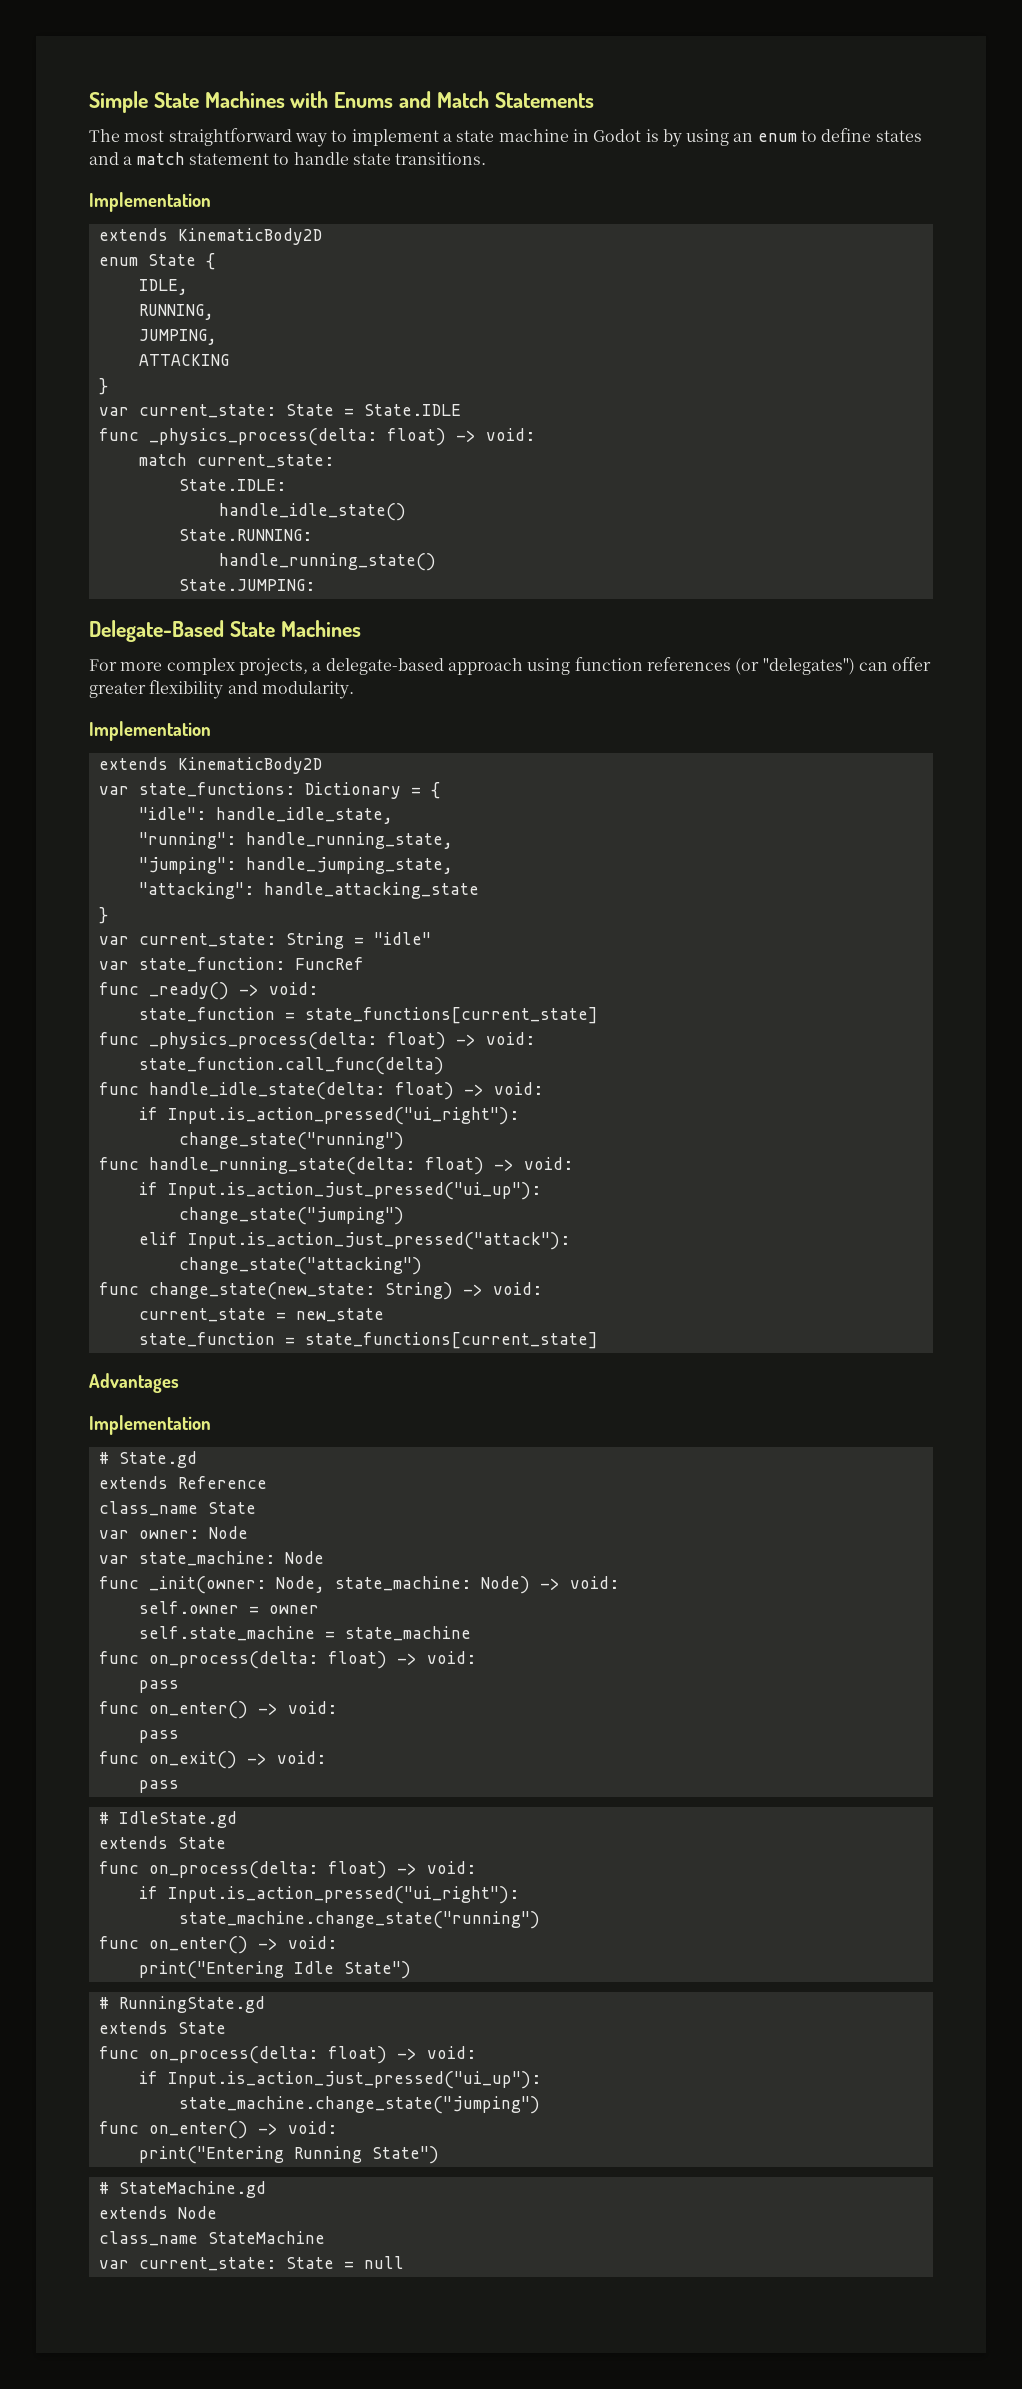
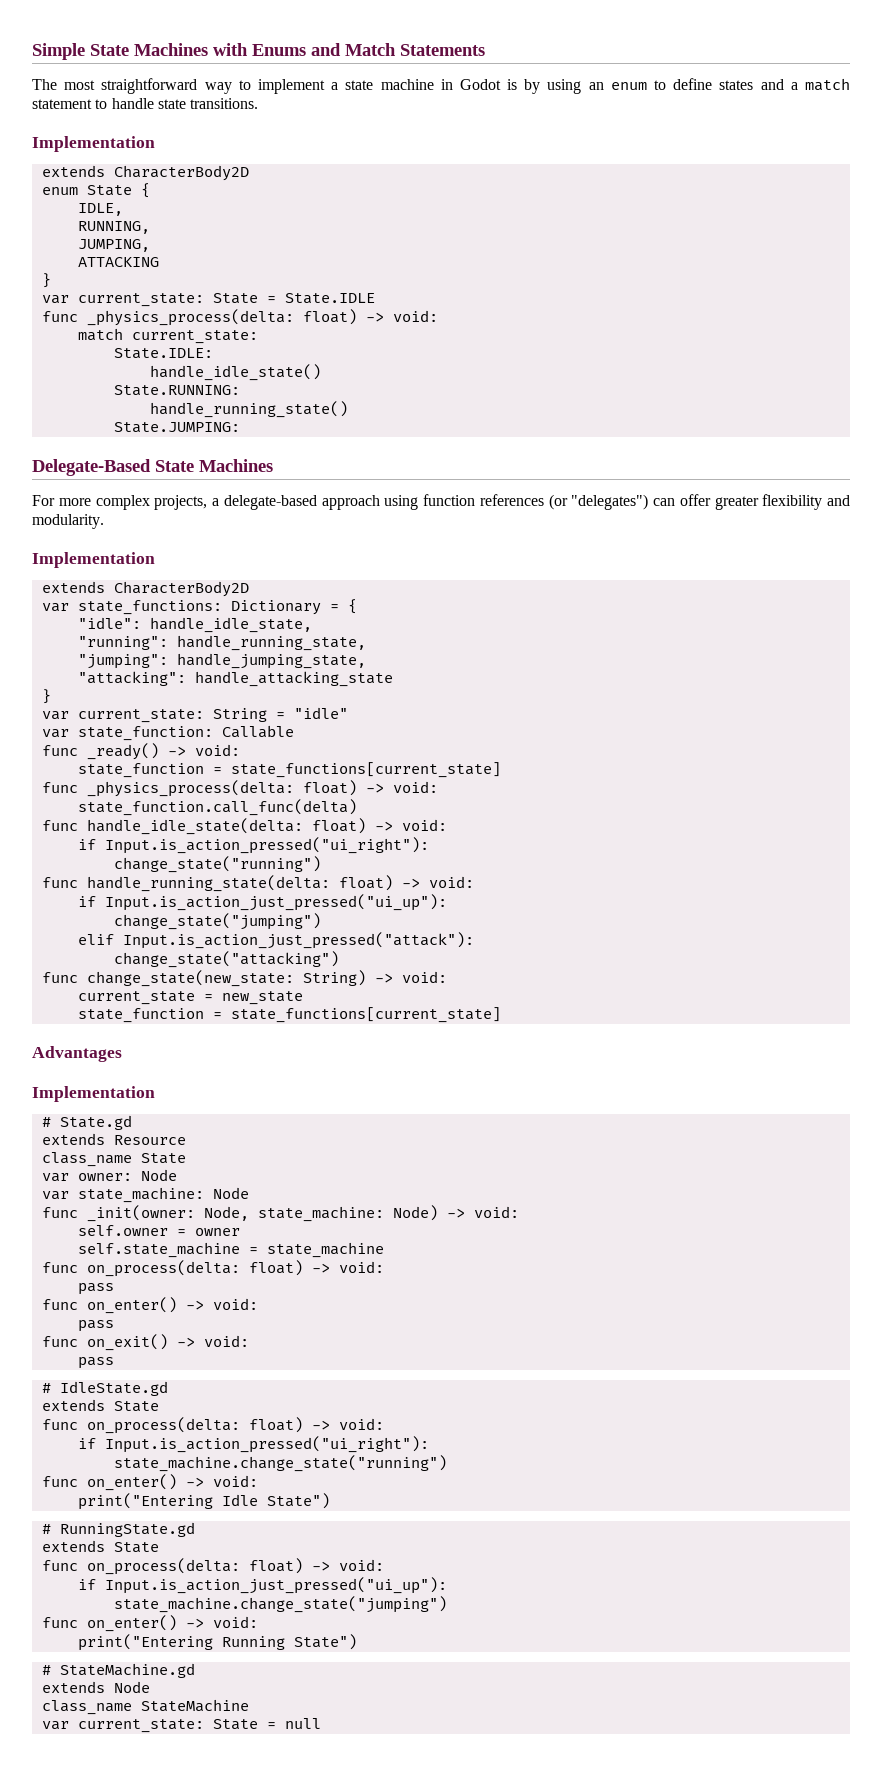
  The most straightforward way to implement a state machine in Godot is by using an enum to define states and a match statement to handle state transitions.
  Implementation
- extends KinematicBody2D
+ extends CharacterBody2D
  For more complex projects, a delegate-based approach using function references (or "delegates") can offer greater flexibility and modularity.
  Implementation
- extends KinematicBody2D
+ extends CharacterBody2D
- var state_function: FuncRef
+ var state_function: Callable
- extends Reference
+ extends Resource

